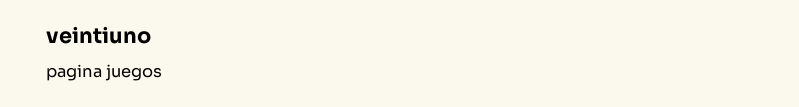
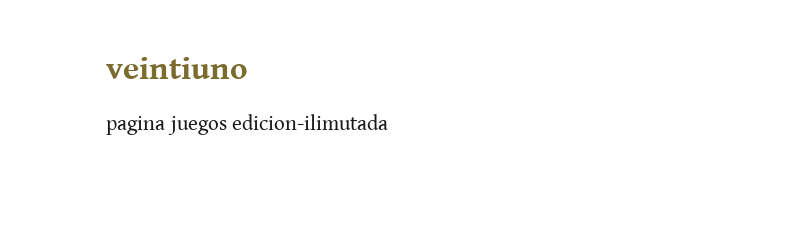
- pagina juegos
+ pagina juegos edicion-ilimutada

